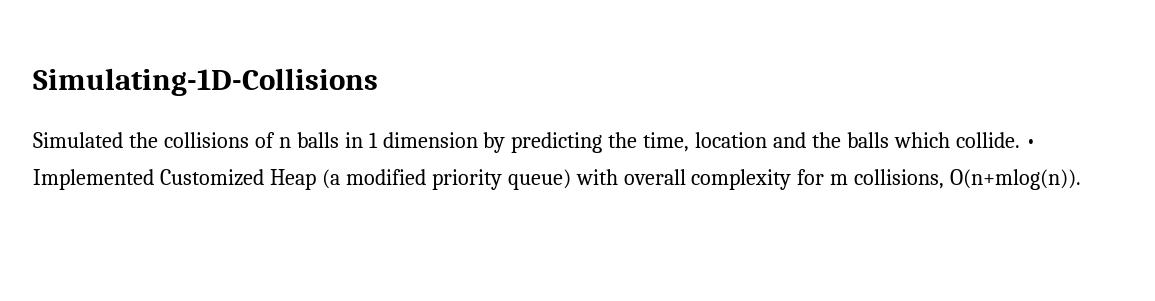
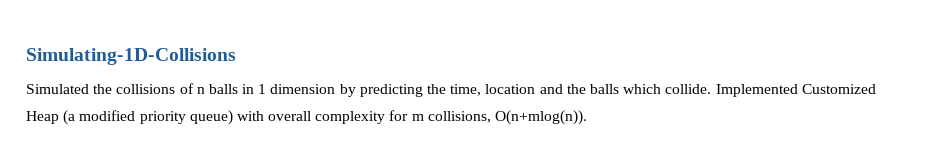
- • Implemented Customized Heap (a modified priority queue) with overall complexity for m collisions, O(n+mlog(n)).
+ Implemented Customized Heap (a modified priority queue) with overall complexity for m collisions, O(n+mlog(n)).

